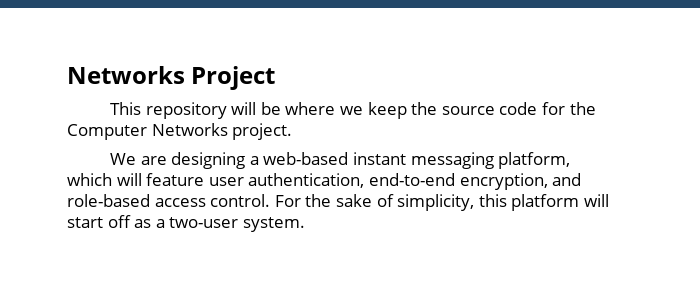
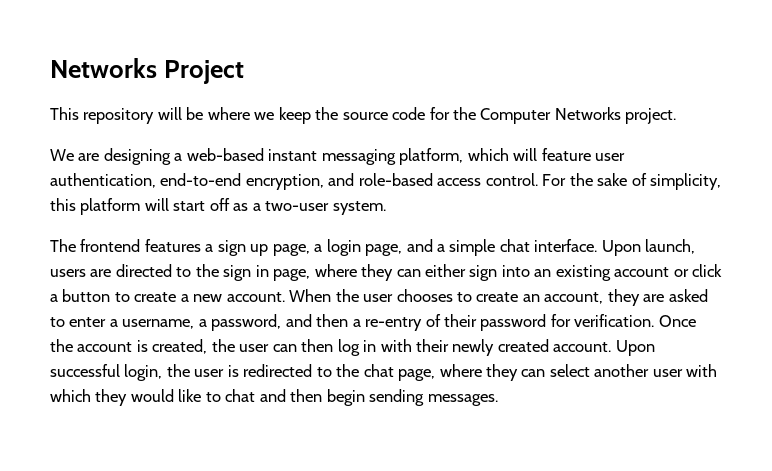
+ The frontend features a sign up page, a login page, and a simple chat interface. Upon launch, users are directed to the sign in page, where they can either sign into an existing account or click a button to create a new account. When the user chooses to create an account, they are asked to enter a username, a password, and then a re-entry of their password for verification. Once the account is created, the user can then log in with their newly created account. Upon successful login, the user is redirected to the chat page, where they can select another user with which they would like to chat and then begin sending messages.

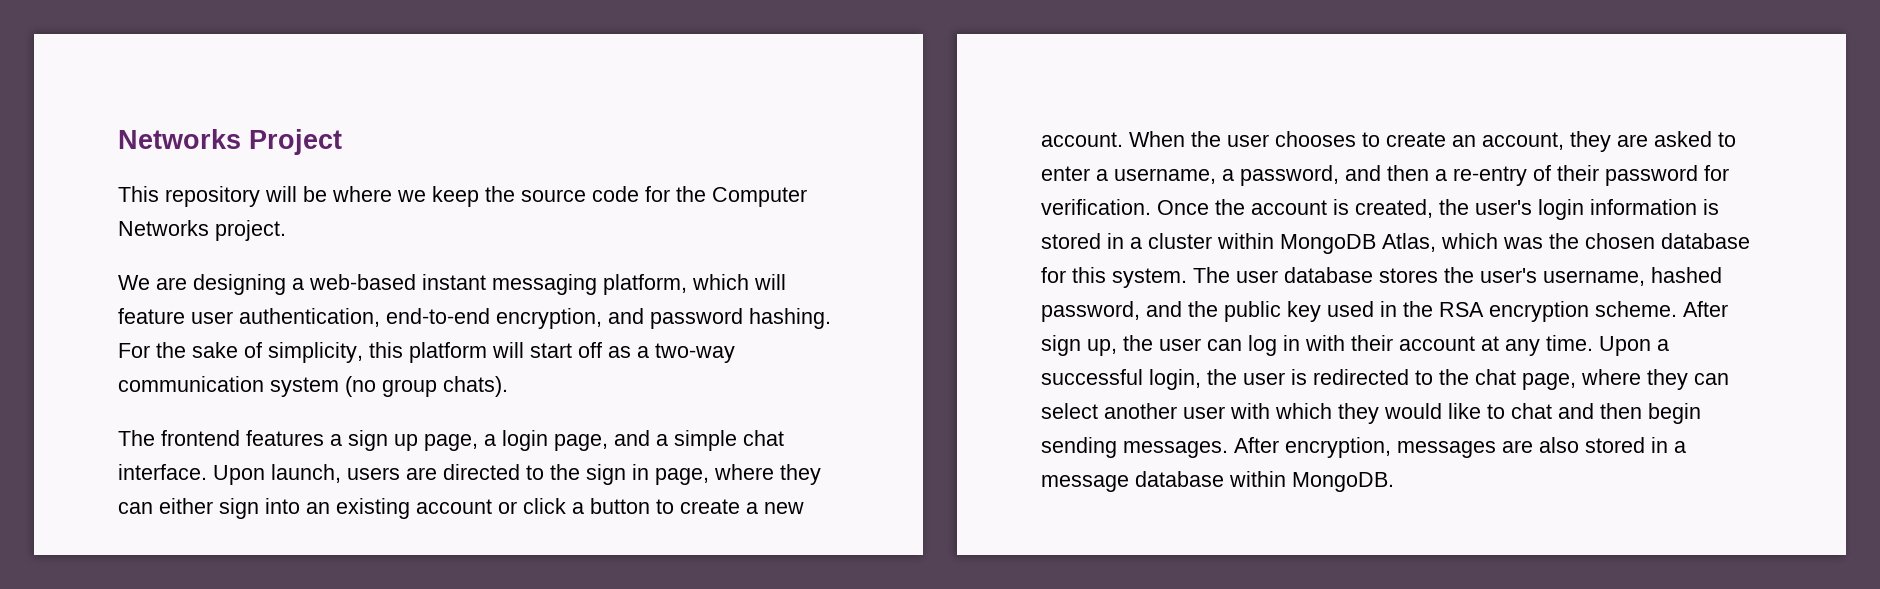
- We are designing a web-based instant messaging platform, which will feature user authentication, end-to-end encryption, and role-based access control.
+ We are designing a web-based instant messaging platform, which will feature user authentication, end-to-end encryption, and password hashing.
- For the sake of simplicity, this platform will start off as a two-user system.
+ For the sake of simplicity, this platform will start off as a two-way communication system (no group chats).
- Once the account is created, the user can then log in with their newly created account. Upon successful login, the user is redirected to the chat page, where they can select another user with which they would like to chat and then begin sending messages.
+ Once the account is created, the user's login information is stored in a cluster within MongoDB Atlas, which was the chosen database for this system. The user database stores the user's username, hashed password, and the public key used in the RSA encryption scheme. After sign up, the user can log in with their account at any time. Upon a successful login, the user is redirected to the chat page, where they can select another user with which they would like to chat and then begin sending messages.
+ After encryption, messages are also stored in a message database within MongoDB.

